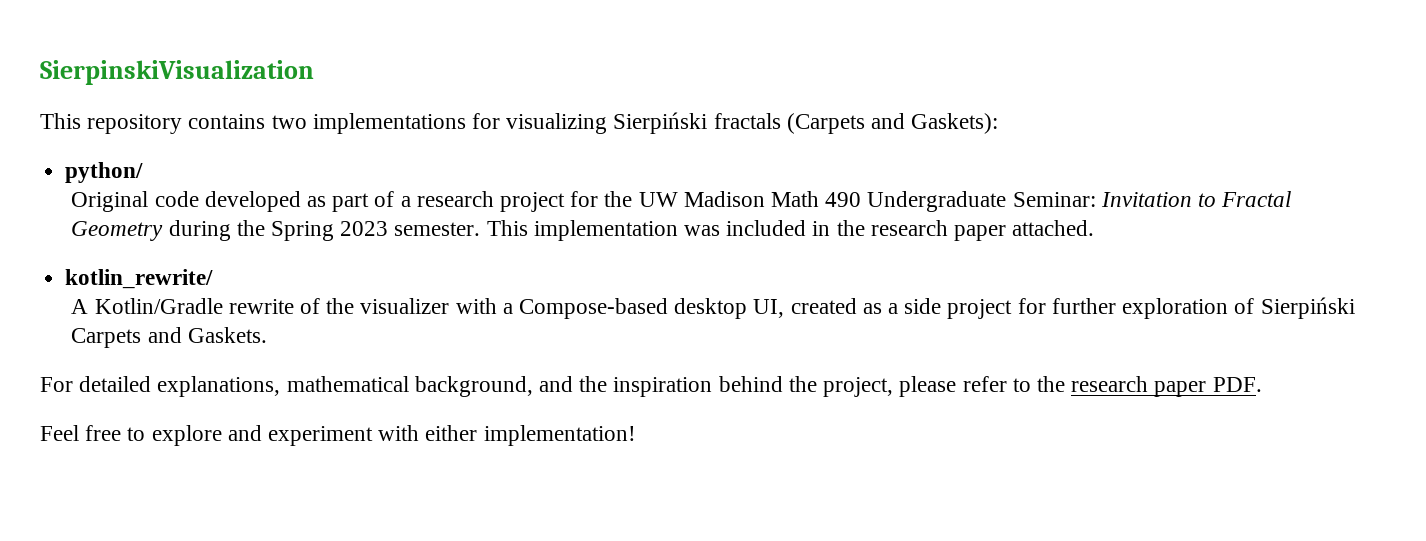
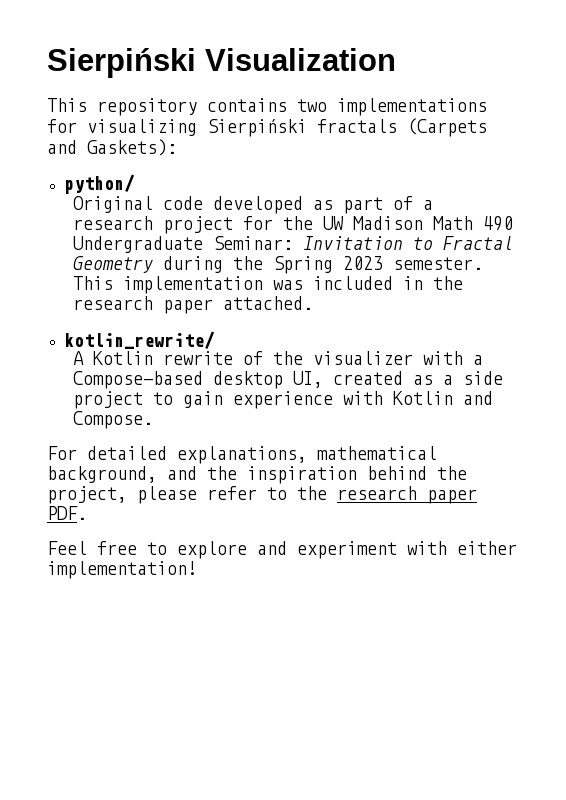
- SierpinskiVisualization
+ Sierpiński Visualization
- A Kotlin/Gradle rewrite of the visualizer with a Compose-based desktop UI, created as a side project for further exploration of Sierpiński Carpets and Gaskets.
+ A Kotlin rewrite of the visualizer with a Compose-based desktop UI, created as a side project to gain experience with Kotlin and Compose.

